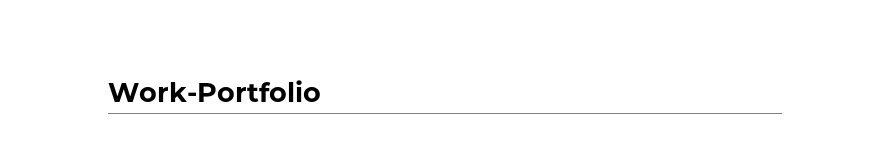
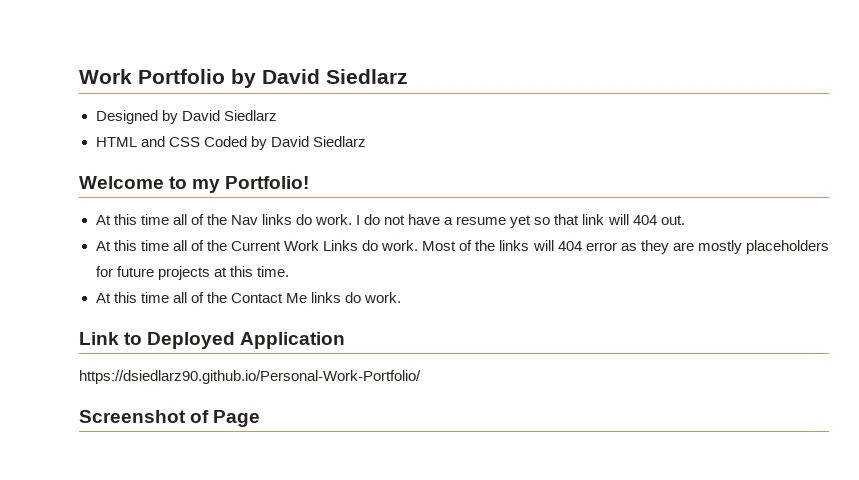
- Work-Portfolio
+ Work Portfolio by David Siedlarz
+ Designed by David Siedlarz
+ HTML and CSS Coded by David Siedlarz
+ Welcome to my Portfolio!
+ At this time all of the Nav links do work. I do not have a resume yet so that link will 404 out.
+ At this time all of the Current Work Links do work. Most of the links will 404 error as they are mostly placeholders for future projects at this time.
+ At this time all of the Contact Me links do work.
+ Link to Deployed Application
+ https://dsiedlarz90.github.io/Personal-Work-Portfolio/
+ Screenshot of Page

